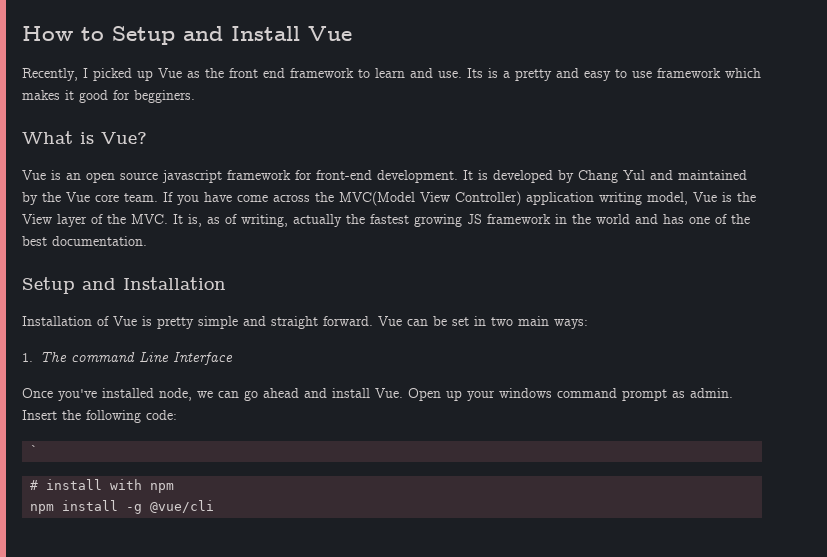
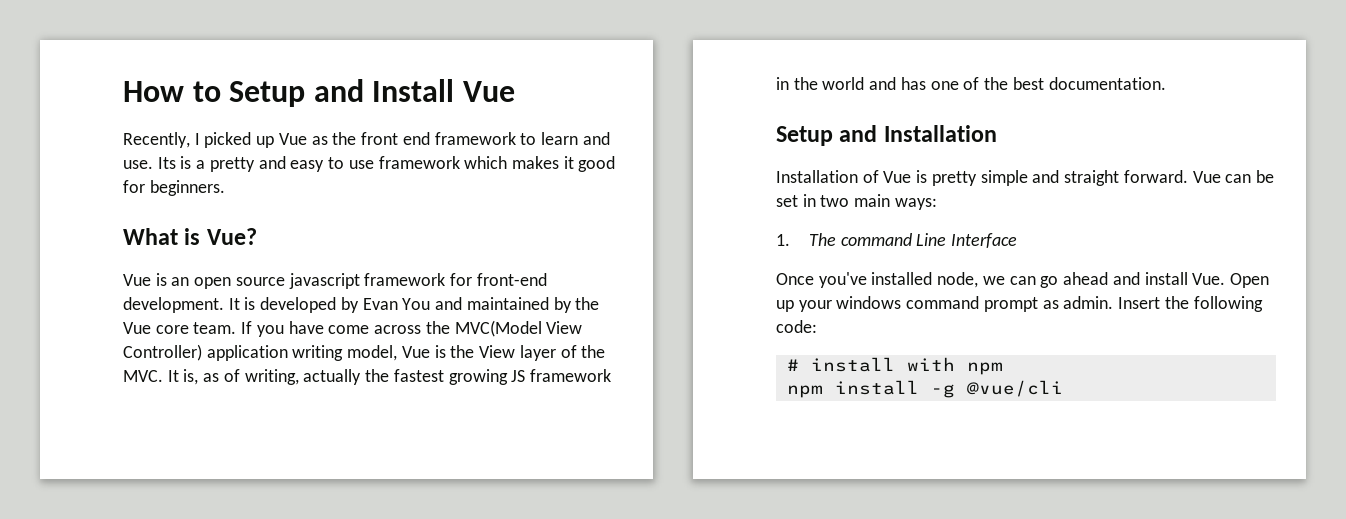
- Its is a pretty and easy to use framework which makes it good for begginers.
+ Its is a pretty and easy to use framework which makes it good for beginners.
- It is developed by Chang Yul and maintained by the Vue core team.
+ It is developed by Evan You and maintained by the Vue core team.
- `

